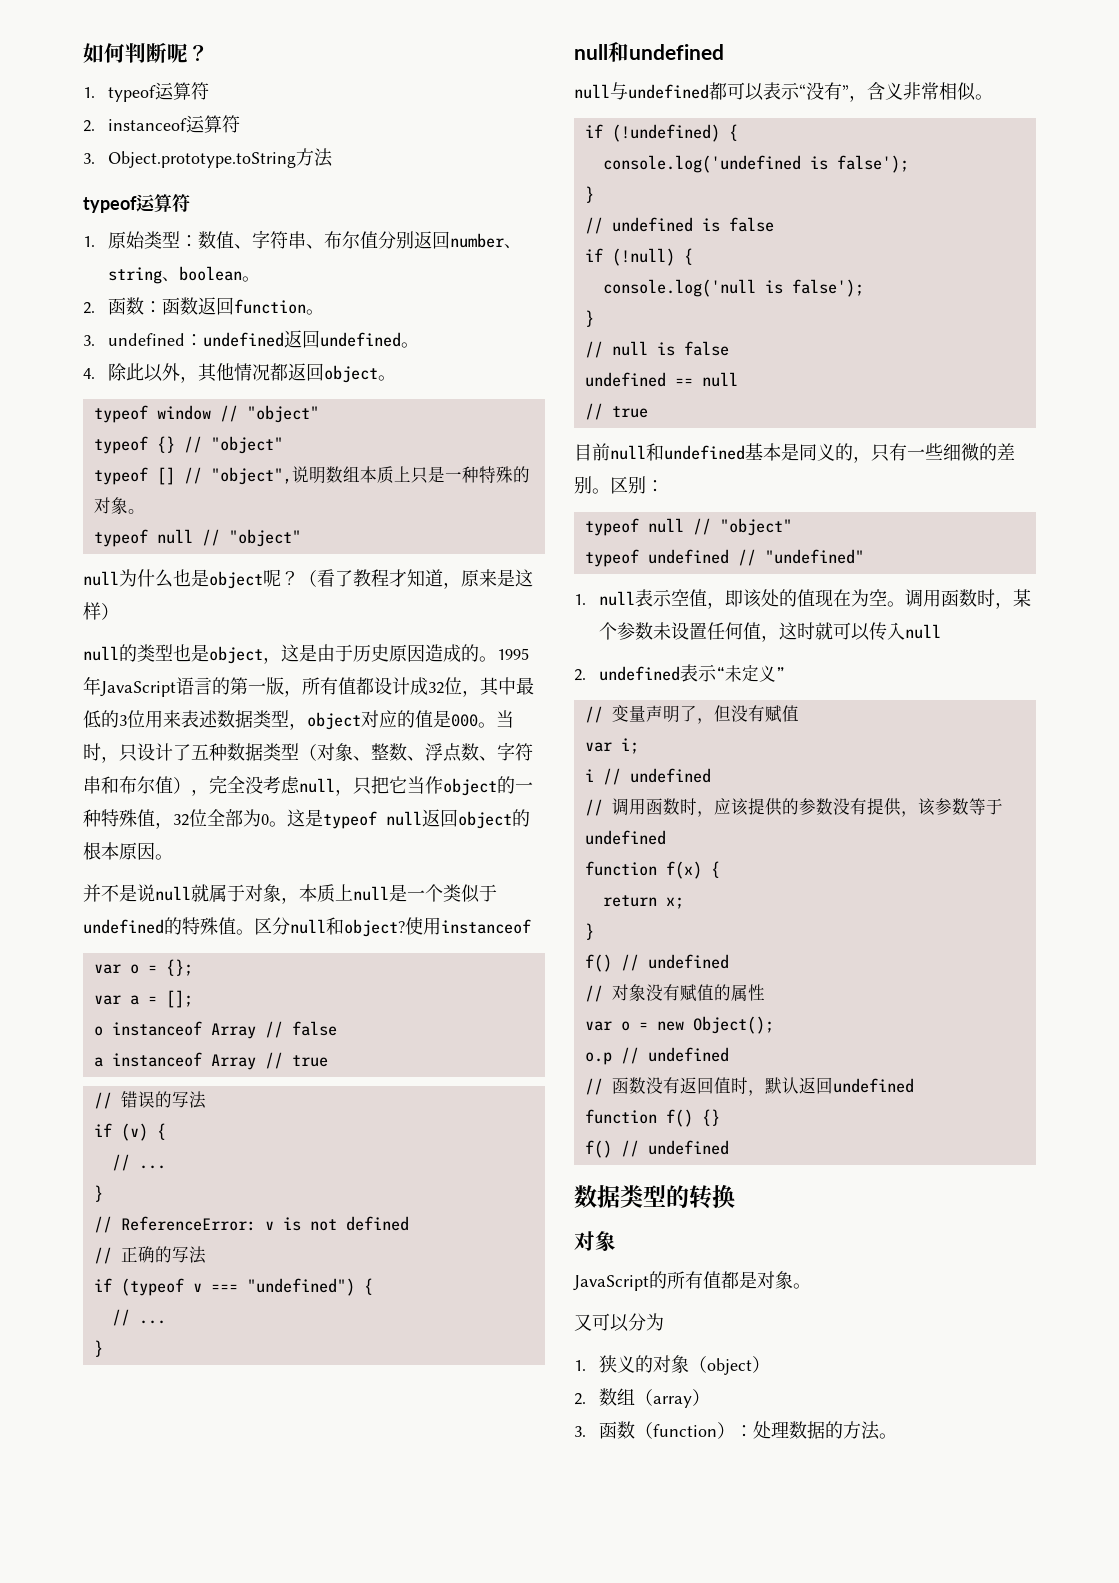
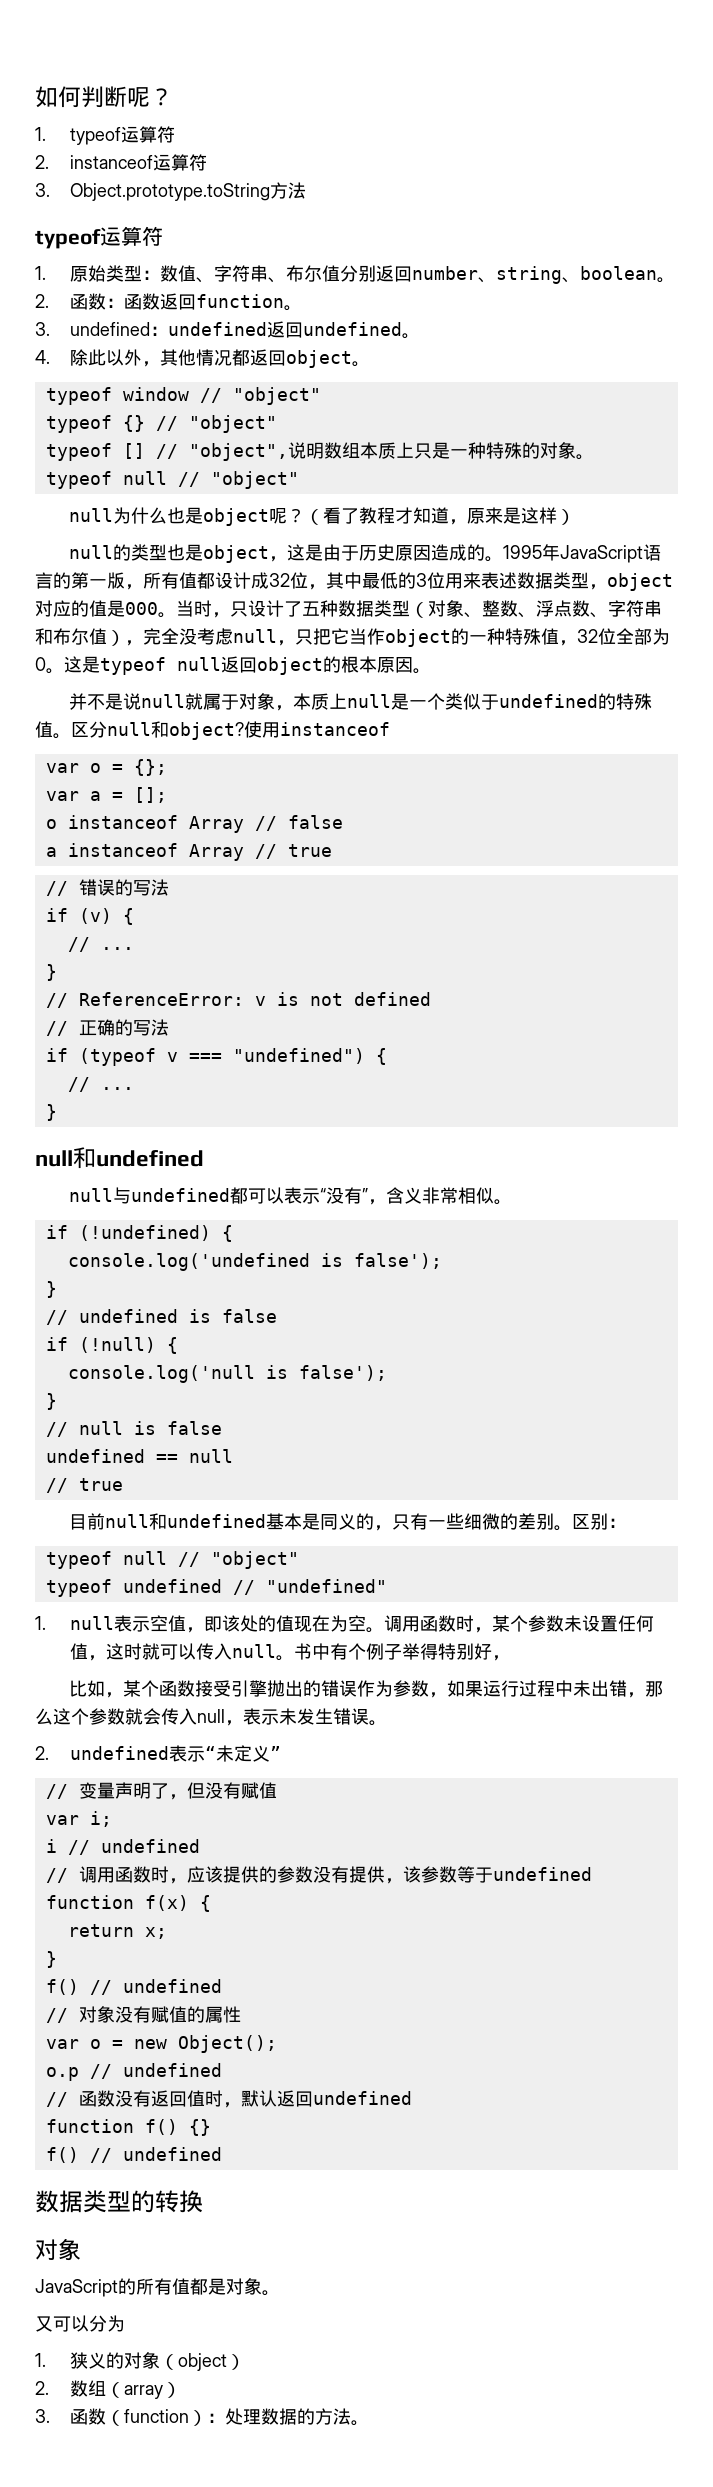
- 调用函数时，某个参数未设置任何值，这时就可以传入null
+ 调用函数时，某个参数未设置任何值，这时就可以传入null。书中有个例子举得特别好，
+ 比如，某个函数接受引擎抛出的错误作为参数，如果运行过程中未出错，那么这个参数就会传入null，表示未发生错误。

